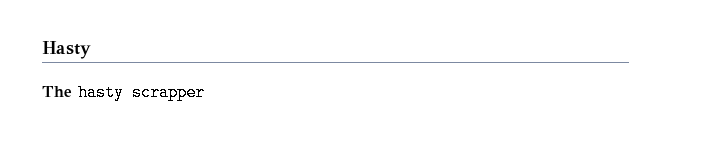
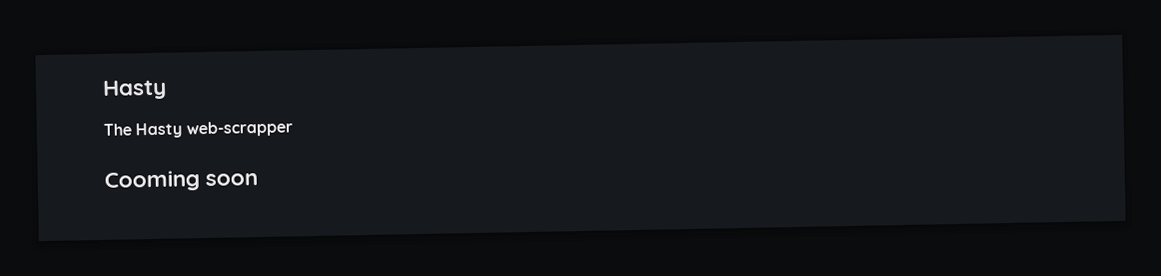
- The hasty scrapper
+ The Hasty web-scrapper
+ Cooming soon

